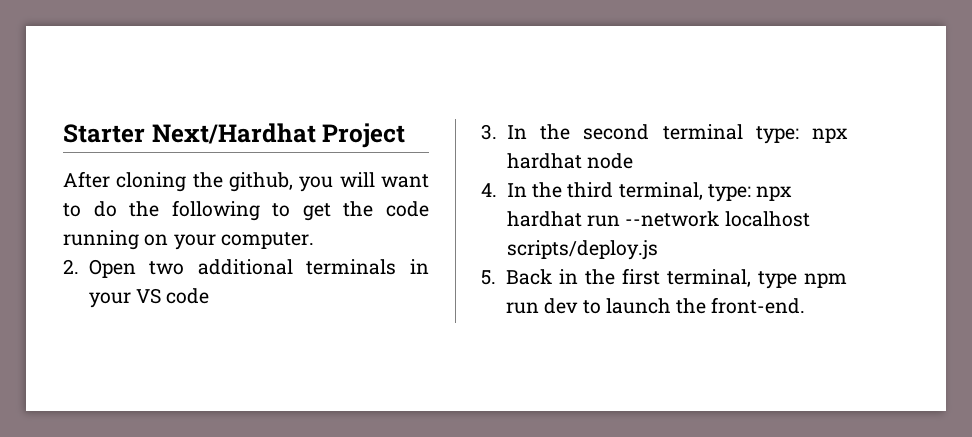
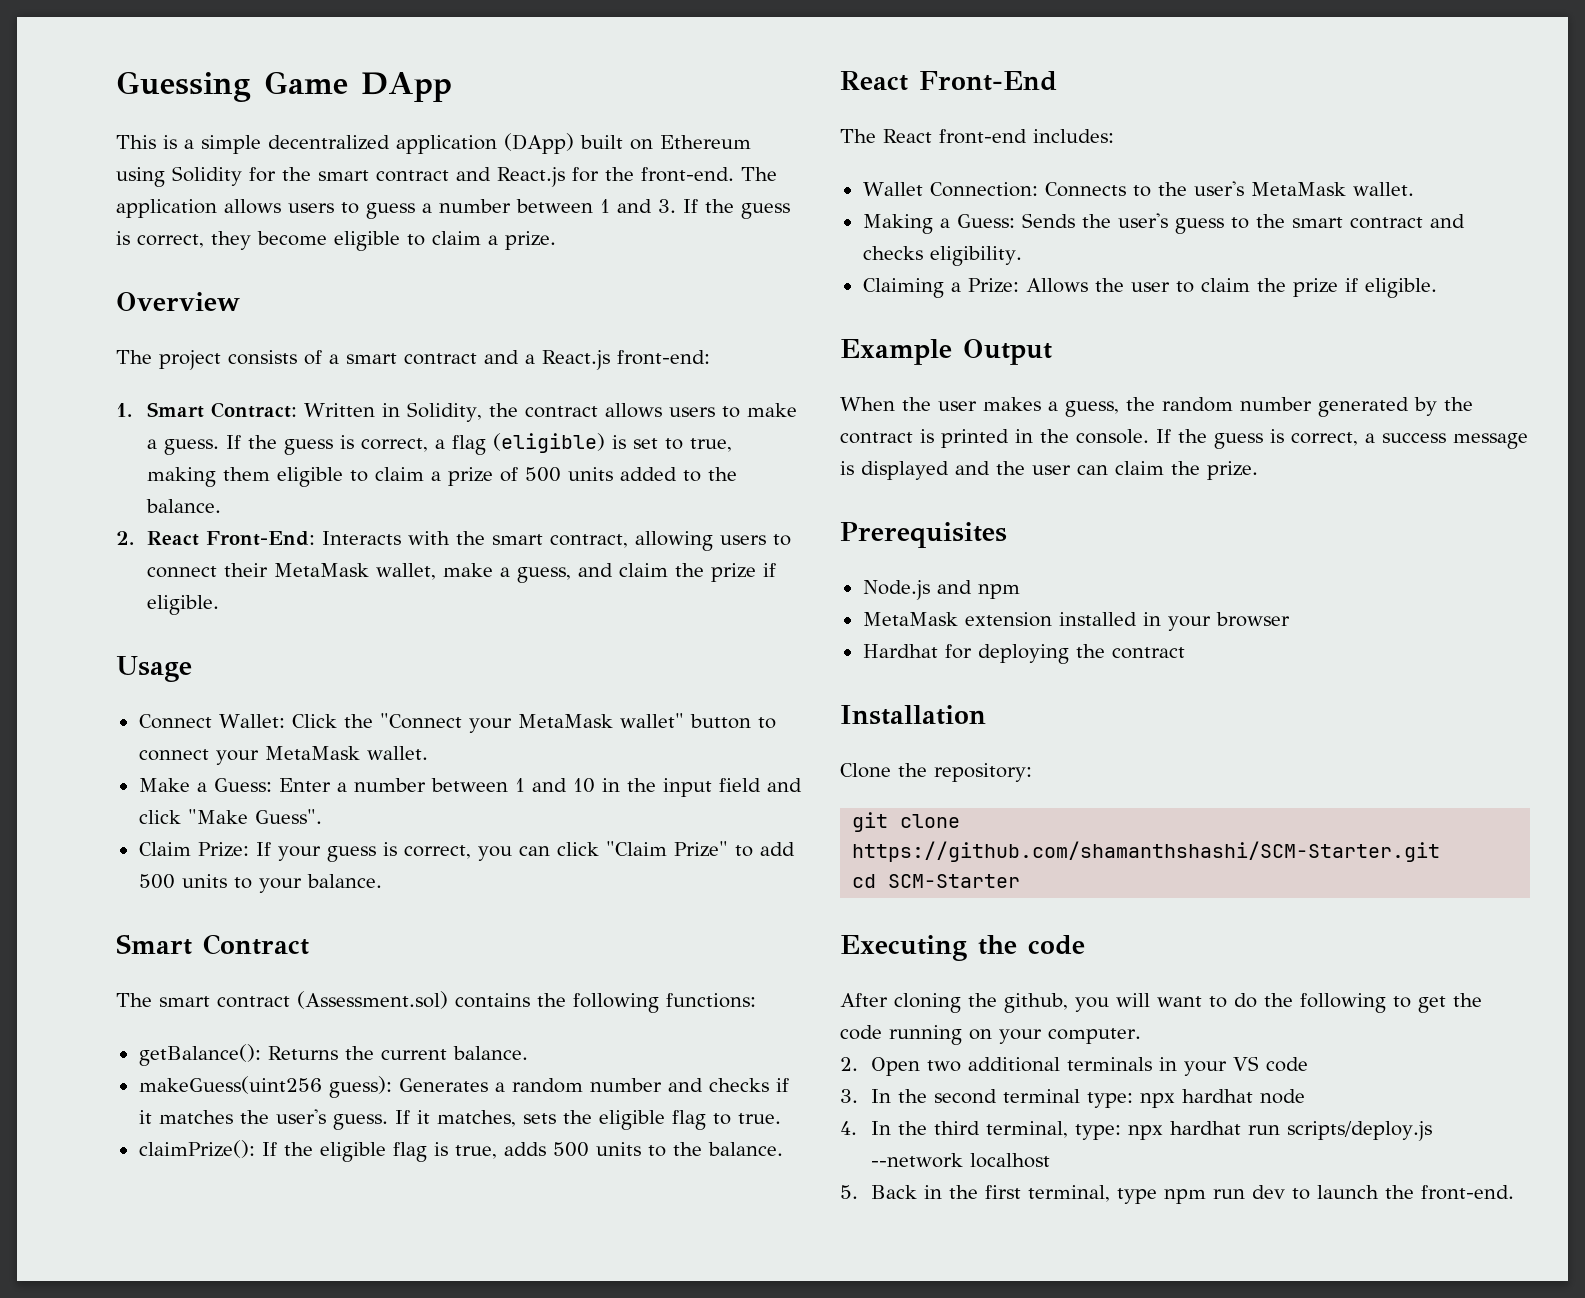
- Starter Next/Hardhat Project
+ Guessing Game DApp
+ This is a simple decentralized application (DApp) built on Ethereum using Solidity for the smart contract and React.js for the front-end. The application allows users to guess a number between 1 and 3. If the guess is correct, they become eligible to claim a prize.
+ Overview
+ The project consists of a smart contract and a React.js front-end:
+ 1. Smart Contract: Written in Solidity, the contract allows users to make a guess. If the guess is correct, a flag (eligible) is set to true, making them eligible to claim a prize of 500 units added to the balance.
+ 2. React Front-End: Interacts with the smart contract, allowing users to connect their MetaMask wallet, make a guess, and claim the prize if eligible.
+ Usage
+ Connect Wallet: Click the "Connect your MetaMask wallet" button to connect your MetaMask wallet.
+ Make a Guess: Enter a number between 1 and 10 in the input field and click "Make Guess".
+ Claim Prize: If your guess is correct, you can click "Claim Prize" to add 500 units to your balance.
+ Smart Contract
+ The smart contract (Assessment.sol) contains the following functions:
+ getBalance(): Returns the current balance.
+ makeGuess(uint256 guess): Generates a random number and checks if it matches the user's guess. If it matches, sets the eligible flag to true.
+ claimPrize(): If the eligible flag is true, adds 500 units to the balance.
+ React Front-End
+ The React front-end includes:
+ Wallet Connection: Connects to the user's MetaMask wallet.
+ Making a Guess: Sends the user's guess to the smart contract and checks eligibility.
+ Claiming a Prize: Allows the user to claim the prize if eligible.
+ Example Output
+ When the user makes a guess, the random number generated by the contract is printed in the console. If the guess is correct, a success message is displayed and the user can claim the prize.
+ Prerequisites
+ Node.js and npm
+ MetaMask extension installed in your browser
+ Hardhat for deploying the contract
+ Installation
+ Clone the repository:
+ git clone https://github.com/shamanthshashi/SCM-Starter.git
+ cd SCM-Starter
+ Executing the code
- 4. In the third terminal, type: npx hardhat run --network localhost scripts/deploy.js
+ 4. In the third terminal, type: npx hardhat run scripts/deploy.js --network localhost

